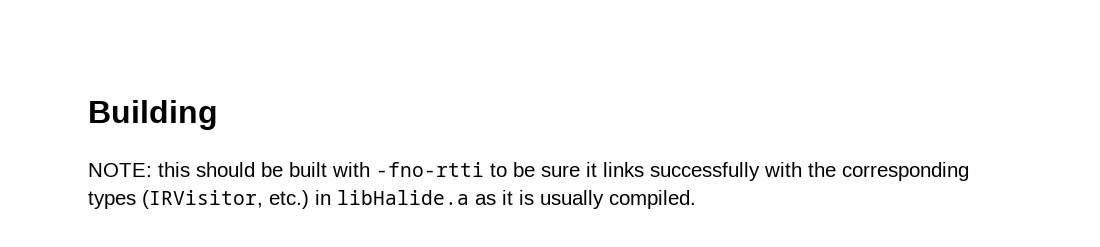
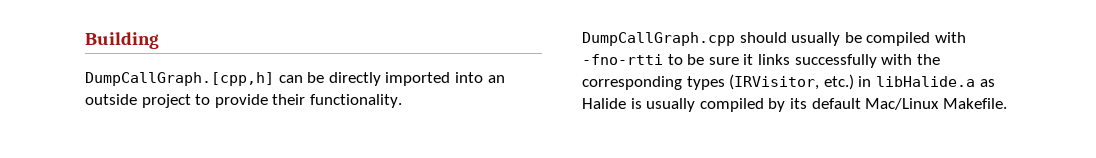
- NOTE: this should be built with -fno-rtti to be sure it links successfully with the corresponding types (IRVisitor, etc.) in libHalide.a as it is usually compiled.
+ DumpCallGraph.[cpp,h] can be directly imported into an outside project to provide their functionality. DumpCallGraph.cpp should usually be compiled with -fno-rtti to be sure it links successfully with the corresponding types (IRVisitor, etc.) in libHalide.a as Halide is usually compiled by its default Mac/Linux Makefile.

